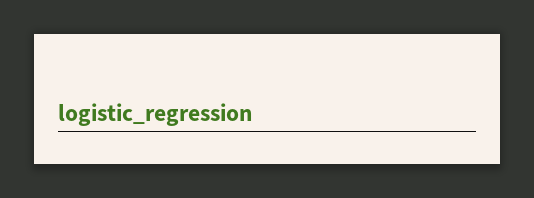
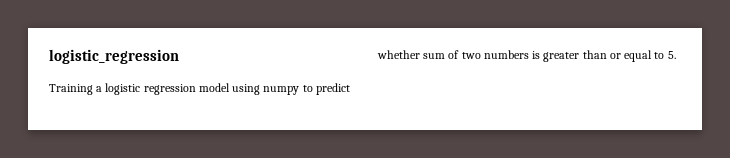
+ Training a logistic regression model using numpy to predict whether sum of two numbers is greater than or equal to 5.

